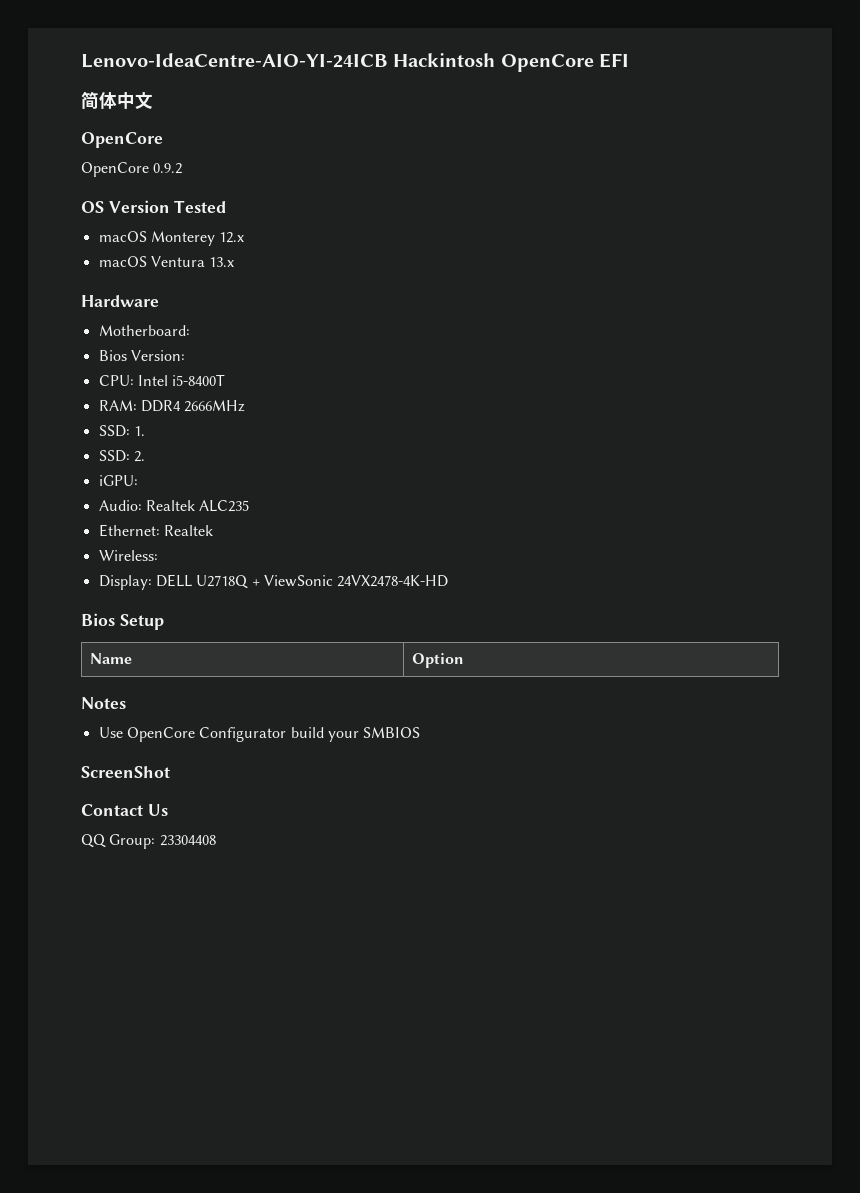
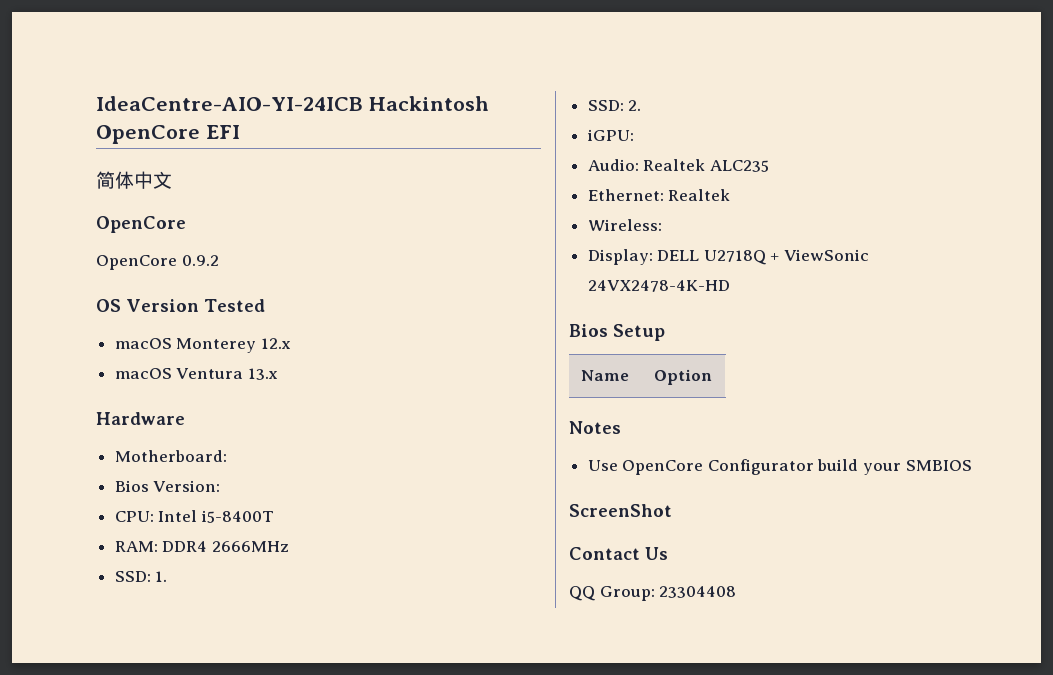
- Lenovo-IdeaCentre-AIO-YI-24ICB Hackintosh OpenCore EFI
+ IdeaCentre-AIO-YI-24ICB Hackintosh OpenCore EFI

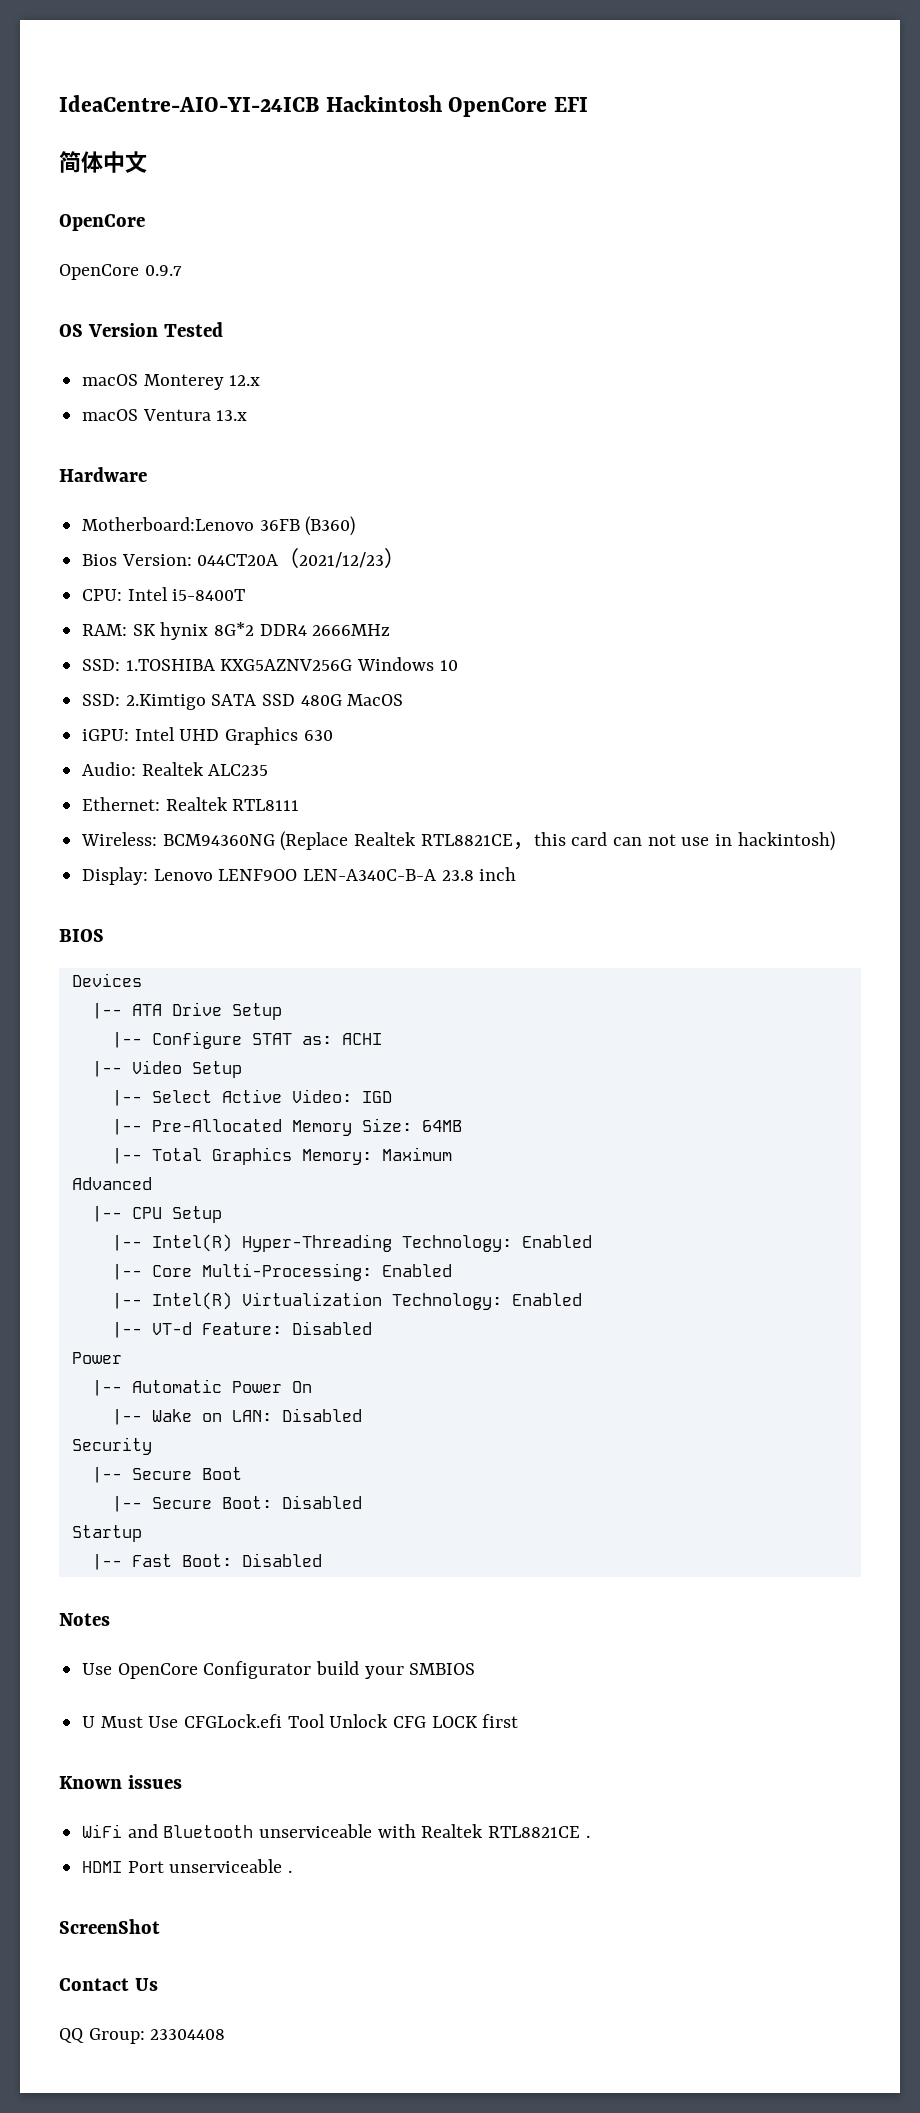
- OpenCore 0.9.2
+ OpenCore 0.9.7
- Motherboard:
+ Motherboard:Lenovo 36FB (B360)
- Bios Version:
+ Bios Version: 044CT20A（2021/12/23）
- RAM: DDR4 2666MHz
+ RAM: SK hynix 8G*2 DDR4 2666MHz
- SSD: 1.
- SSD: 2.
- iGPU:
+ SSD: 1.TOSHIBA KXG5AZNV256G Windows 10
+ SSD: 2.Kimtigo SATA SSD 480G MacOS
+ iGPU: Intel UHD Graphics 630
- Ethernet: Realtek
+ Ethernet: Realtek RTL8111
- Wireless:
- Display: DELL U2718Q + ViewSonic 24VX2478-4K-HD
- Bios Setup
- Name | Option
+ Wireless: BCM94360NG (Replace Realtek RTL8821CE，this card can not use in hackintosh)
+ Display: Lenovo LENF9OO LEN-A340C-B-A 23.8 inch
+ BIOS
+ Devices
+ |-- ATA Drive Setup
+ |-- Configure STAT as: ACHI
+ |-- Video Setup
+ |-- Select Active Video: IGD
+ |-- Pre-Allocated Memory Size: 64MB
+ |-- Total Graphics Memory: Maximum
+ Advanced
+ |-- CPU Setup
+ |-- Intel(R) Hyper-Threading Technology: Enabled
+ |-- Core Multi-Processing: Enabled
+ |-- Intel(R) Virtualization Technology: Enabled
+ |-- VT-d Feature: Disabled
+ Power
+ |-- Automatic Power On
+ |-- Wake on LAN: Disabled
+ Security
+ |-- Secure Boot
+ |-- Secure Boot: Disabled
+ Startup
+ |-- Fast Boot: Disabled
+ U Must Use CFGLock.efi Tool Unlock CFG LOCK first
+ Known issues
+ WiFi and Bluetooth unserviceable with Realtek RTL8821CE .
+ HDMI Port unserviceable .

